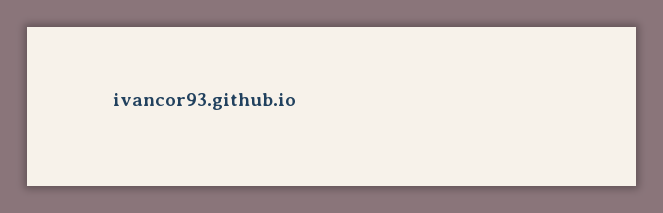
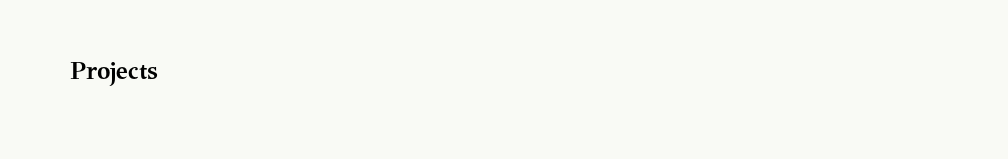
- ivancor93.github.io
+ Projects

